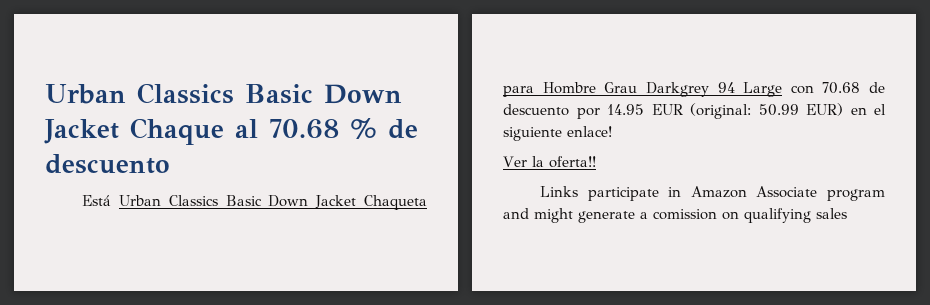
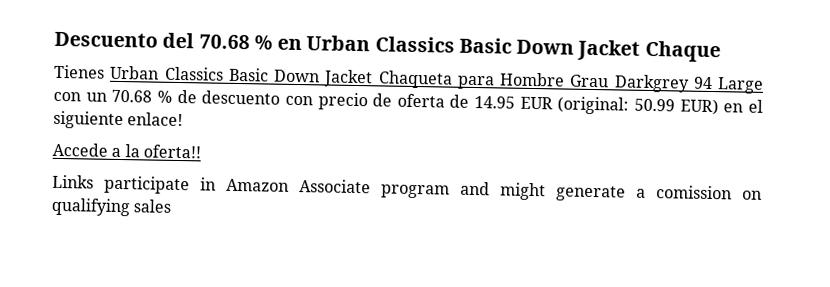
- Urban Classics Basic Down Jacket Chaque al 70.68 % de descuento
- Está Urban Classics Basic Down Jacket Chaqueta para Hombre Grau Darkgrey 94 Large con 70.68 de descuento por 14.95 EUR (original: 50.99 EUR) en el siguiente enlace!
+ Descuento del 70.68 % en Urban Classics Basic Down Jacket Chaque
+ Tienes Urban Classics Basic Down Jacket Chaqueta para Hombre Grau Darkgrey 94 Large con un 70.68 % de descuento con precio de oferta de 14.95 EUR (original: 50.99 EUR) en el siguiente enlace!
- Ver la oferta!!
+ Accede a la oferta!!

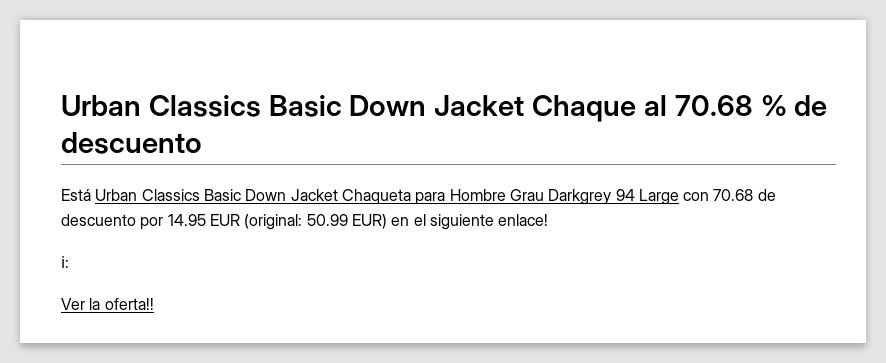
- Descuento del 70.68 % en Urban Classics Basic Down Jacket Chaque
- Tienes Urban Classics Basic Down Jacket Chaqueta para Hombre Grau Darkgrey 94 Large con un 70.68 % de descuento con precio de oferta de 14.95 EUR (original: 50.99 EUR) en el siguiente enlace!
+ Urban Classics Basic Down Jacket Chaque al 70.68 % de descuento
+ Está Urban Classics Basic Down Jacket Chaqueta para Hombre Grau Darkgrey 94 Large con 70.68 de descuento por 14.95 EUR (original: 50.99 EUR) en el siguiente enlace!
- Accede a la oferta!!
+ ℹ:
+ Ver la oferta!!
- Links participate in Amazon Associate program and might generate a comission on qualifying sales

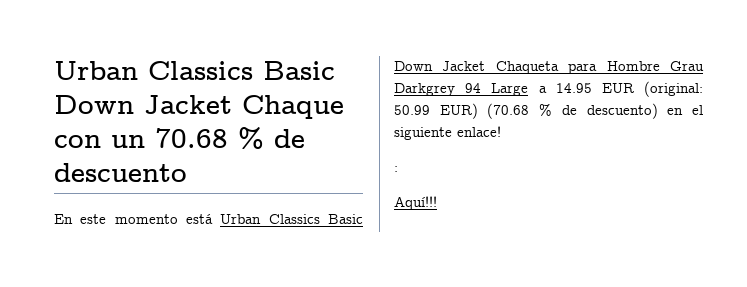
- Urban Classics Basic Down Jacket Chaque al 70.68 % de descuento
+ Urban Classics Basic Down Jacket Chaque con un 70.68 % de descuento
- Está Urban Classics Basic Down Jacket Chaqueta para Hombre Grau Darkgrey 94 Large con 70.68 de descuento por 14.95 EUR (original: 50.99 EUR) en el siguiente enlace!
+ En este momento está Urban Classics Basic Down Jacket Chaqueta para Hombre Grau Darkgrey 94 Large a 14.95 EUR (original: 50.99 EUR) (70.68 % de descuento) en el siguiente enlace!
- ℹ:
- Ver la oferta!!
+ :
+ Aquí!!!

